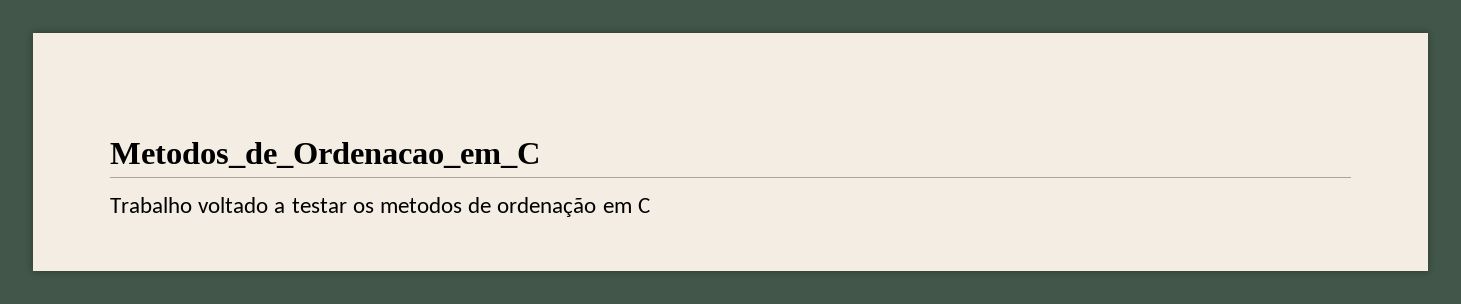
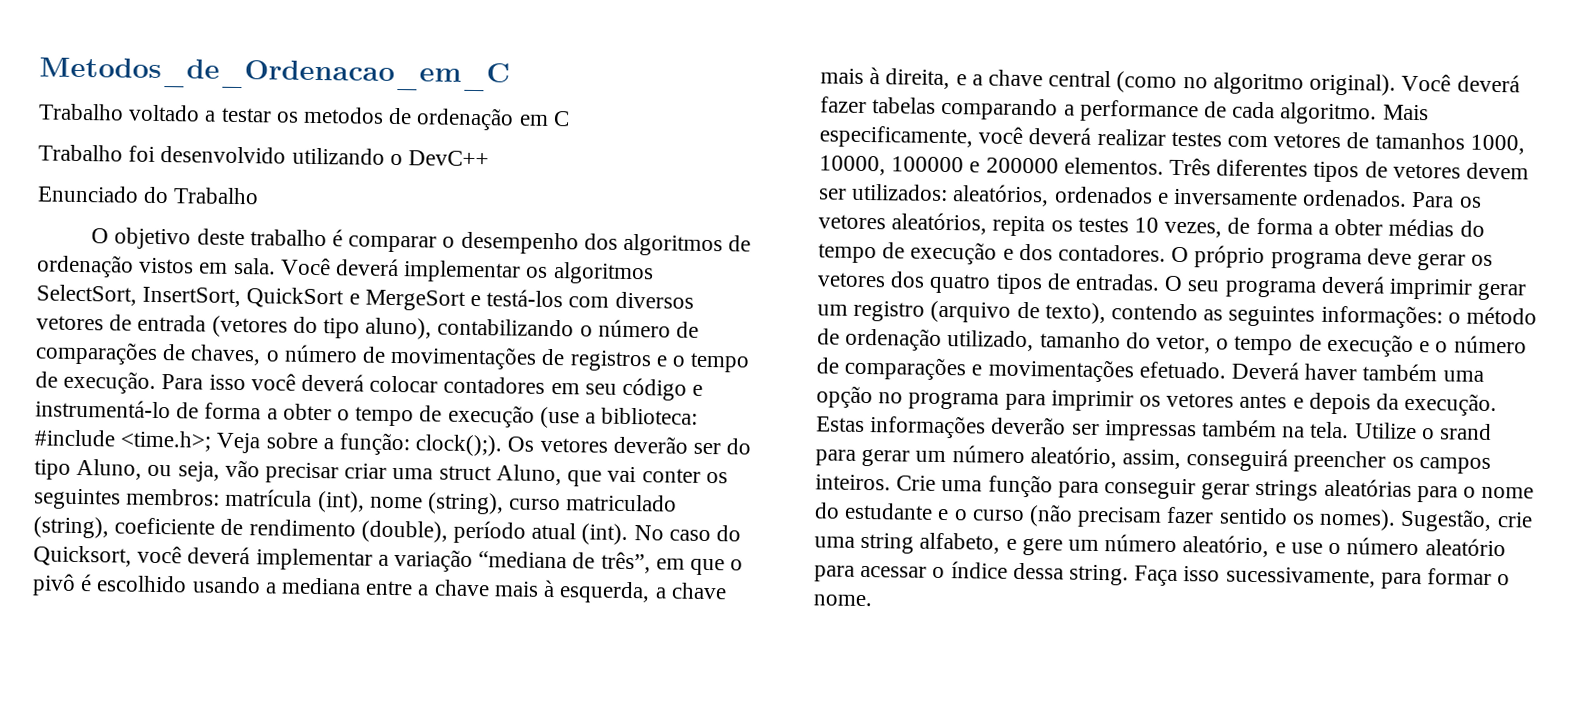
+ Trabalho foi desenvolvido utilizando o DevC++
+ Enunciado do Trabalho
+ O objetivo deste trabalho é comparar o desempenho dos algoritmos de ordenação vistos em sala. Você deverá implementar os algoritmos SelectSort, InsertSort, QuickSort e MergeSort e testá-los com diversos vetores de entrada (vetores do tipo aluno), contabilizando o número de comparações de chaves, o número de movimentações de registros e o tempo de execução. Para isso você deverá colocar contadores em seu código e instrumentá-lo de forma a obter o tempo de execução (use a biblioteca: #include <time.h>; Veja sobre a função: clock();). Os vetores deverão ser do tipo Aluno, ou seja, vão precisar criar uma struct Aluno, que vai conter os seguintes membros: matrícula (int), nome (string), curso matriculado (string), coeficiente de rendimento (double), período atual (int). No caso do Quicksort, você deverá implementar a variação “mediana de três”, em que o pivô é escolhido usando a mediana entre a chave mais à esquerda, a chave mais à direita, e a chave central (como no algoritmo original). Você deverá fazer tabelas comparando a performance de cada algoritmo. Mais especificamente, você deverá realizar testes com vetores de tamanhos 1000, 10000, 100000 e 200000 elementos. Três diferentes tipos de vetores devem ser utilizados: aleatórios, ordenados e inversamente ordenados. Para os vetores aleatórios, repita os testes 10 vezes, de forma a obter médias do tempo de execução e dos contadores. O próprio programa deve gerar os vetores dos quatro tipos de entradas. O seu programa deverá imprimir gerar um registro (arquivo de texto), contendo as seguintes informações: o método de ordenação utilizado, tamanho do vetor, o tempo de execução e o número de comparações e movimentações efetuado. Deverá haver também uma opção no programa para imprimir os vetores antes e depois da execução. Estas informações deverão ser impressas também na tela. Utilize o srand para gerar um número aleatório, assim, conseguirá preencher os campos inteiros. Crie uma função para conseguir gerar strings aleatórias para o nome do estudante e o curso (não precisam fazer sentido os nomes). Sugestão, crie uma string alfabeto, e gere um número aleatório, e use o número aleatório para acessar o índice dessa string. Faça isso sucessivamente, para formar o nome.

